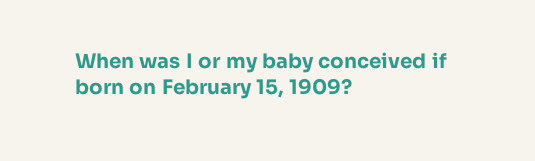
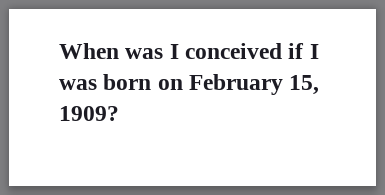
- When was I or my baby conceived if born on February 15, 1909?
+ When was I conceived if I was born on February 15, 1909?

